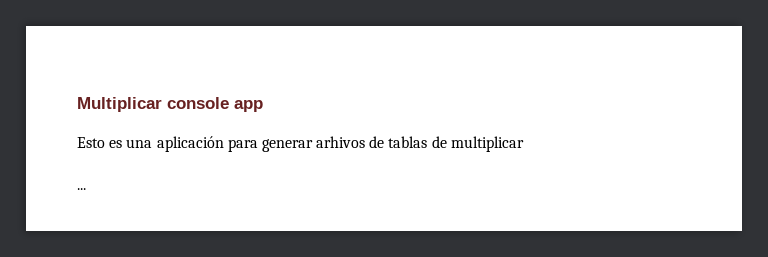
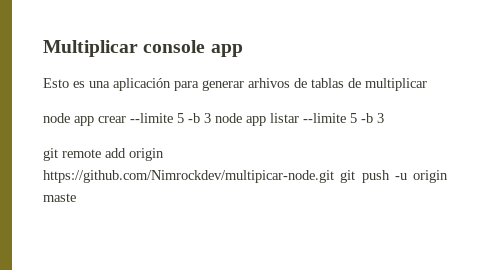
- ...
+ node app crear --limite 5 -b 3 node app listar --limite 5 -b 3
+ git remote add origin https://github.com/Nimrockdev/multipicar-node.git git push -u origin maste

